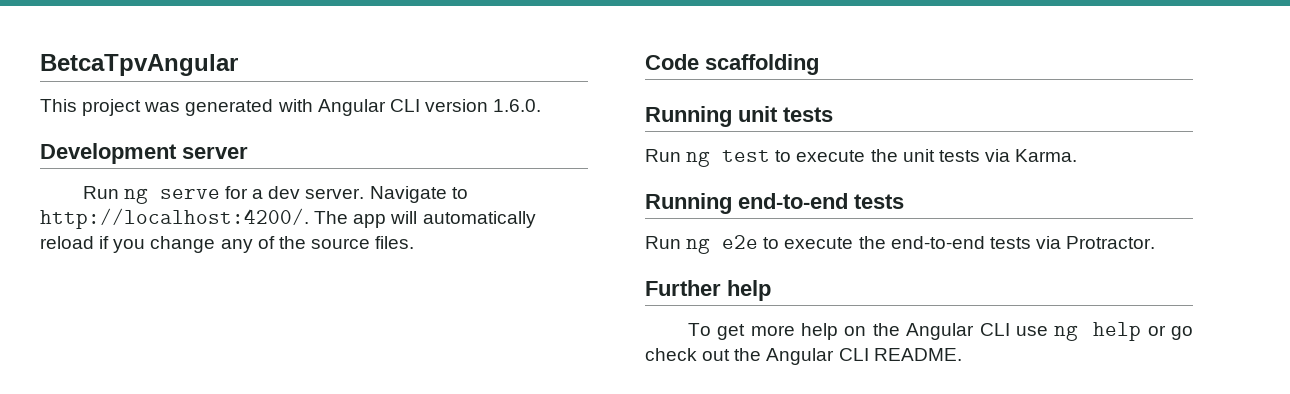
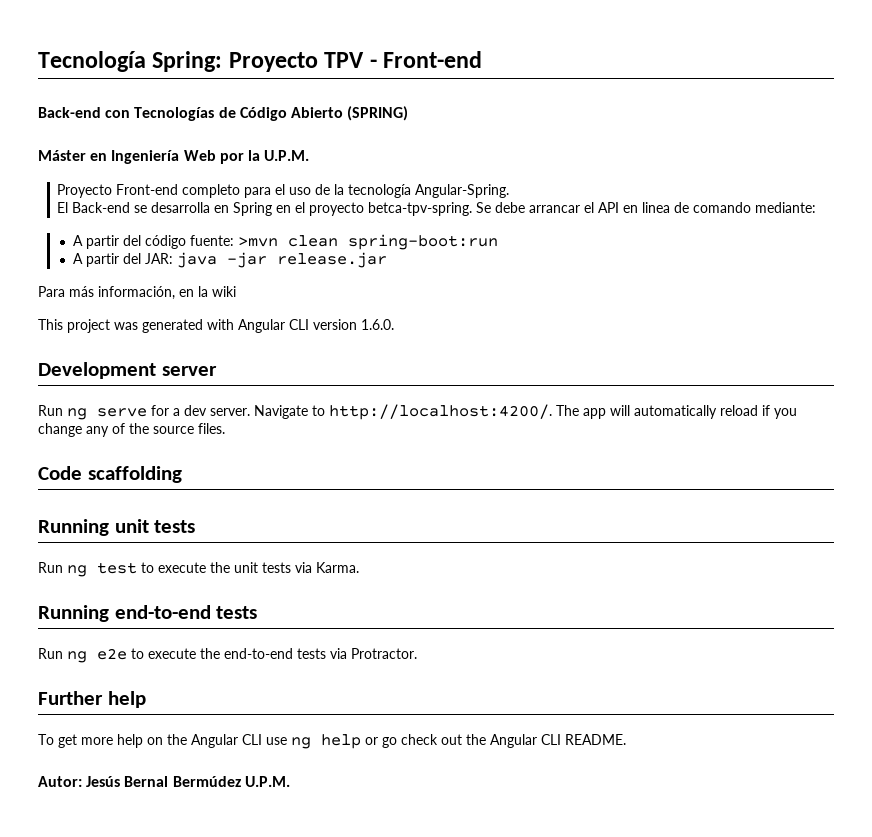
- BetcaTpvAngular
+ Tecnología Spring: Proyecto TPV - Front-end
+ Back-end con Tecnologías de Código Abierto (SPRING)
+ Máster en Ingeniería Web por la U.P.M.
+ Proyecto Front-end completo para el uso de la tecnología Angular-Spring.
+ El Back-end se desarrolla en Spring en el proyecto betca-tpv-spring. Se debe arrancar el API en linea de comando mediante:
+ A partir del código fuente: >mvn clean spring-boot:run
+ A partir del JAR: java -jar release.jar
+ Para más información, en la wiki
+ Autor: Jesús Bernal Bermúdez U.P.M.

